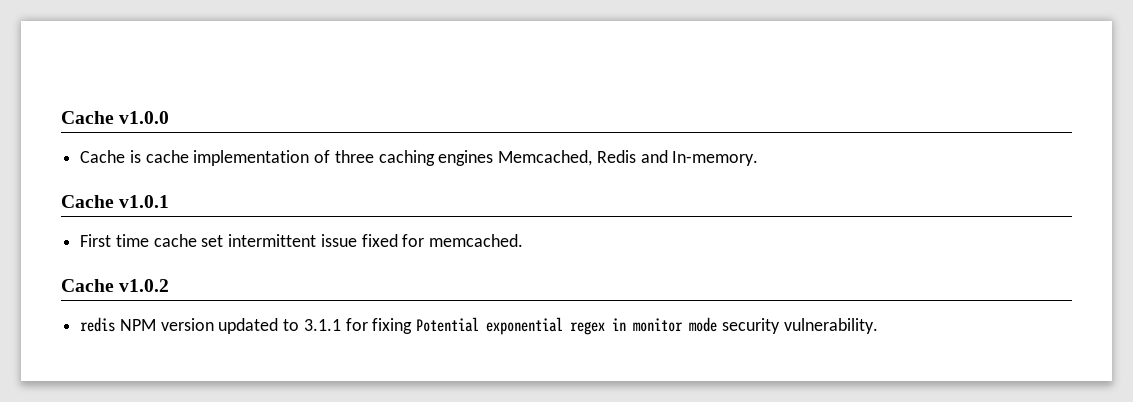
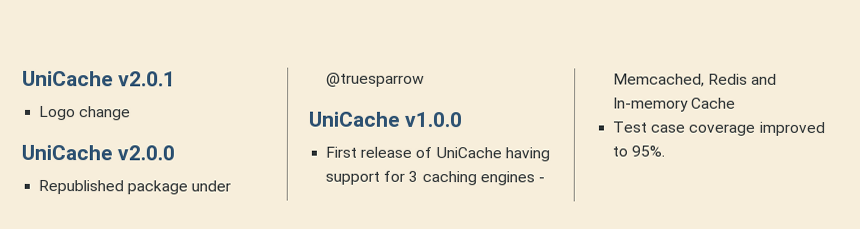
- Cache v1.0.0
- Cache is cache implementation of three caching engines Memcached, Redis and In-memory.
- Cache v1.0.1
- First time cache set intermittent issue fixed for memcached.
- Cache v1.0.2
- redis NPM version updated to 3.1.1 for fixing Potential exponential regex in monitor mode security vulnerability.
+ UniCache v2.0.1
+ Logo change
+ UniCache v2.0.0
+ Republished package under @truesparrow
+ UniCache v1.0.0
+ First release of UniCache having support for 3 caching engines - Memcached, Redis and In-memory Cache
+ Test case coverage improved to 95%.

